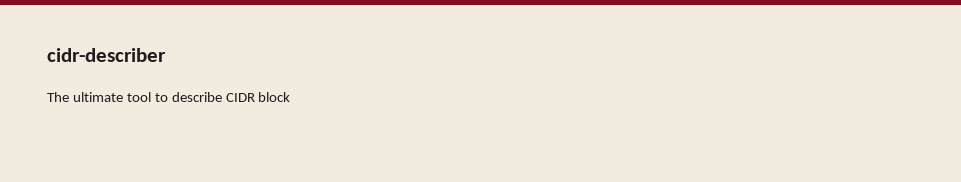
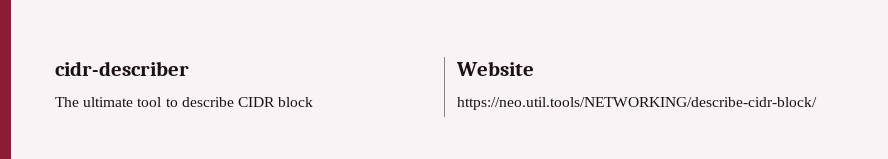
+ Website
+ https://neo.util.tools/NETWORKING/describe-cidr-block/

